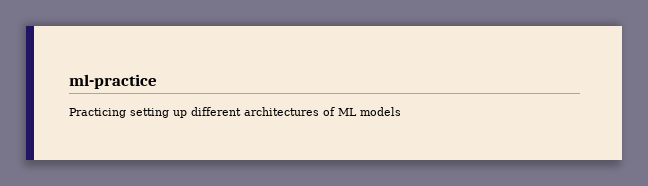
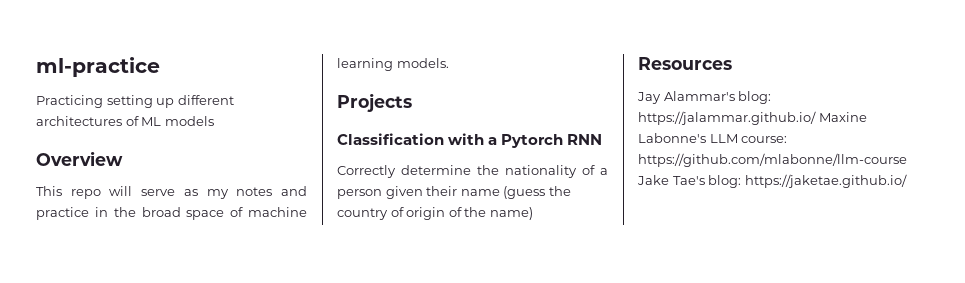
+ Overview
+ This repo will serve as my notes and practice in the broad space of machine learning models.
+ Projects
+ Classification with a Pytorch RNN
+ Correctly determine the nationality of a person given their name (guess the country of origin of the name)
+ Resources
+ Jay Alammar's blog: https://jalammar.github.io/ Maxine Labonne's LLM course: https://github.com/mlabonne/llm-course Jake Tae's blog: https://jaketae.github.io/

